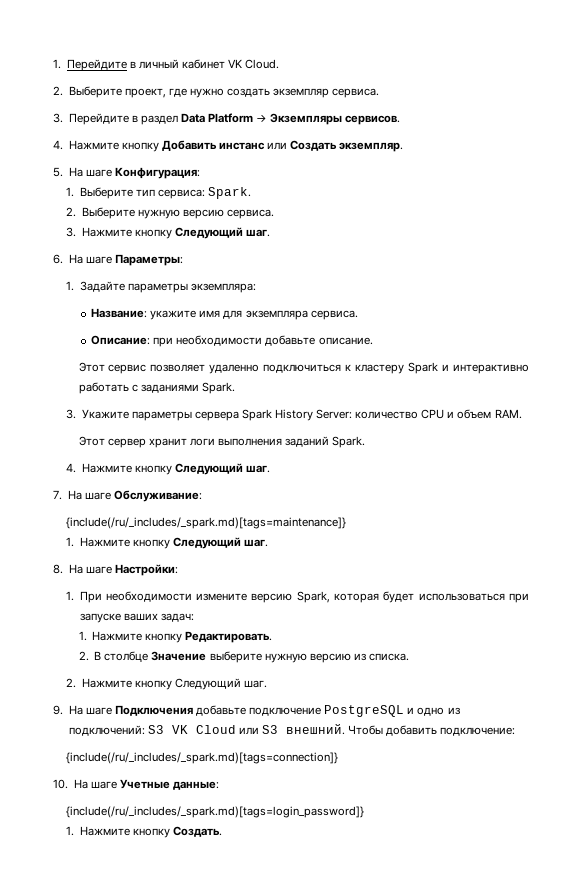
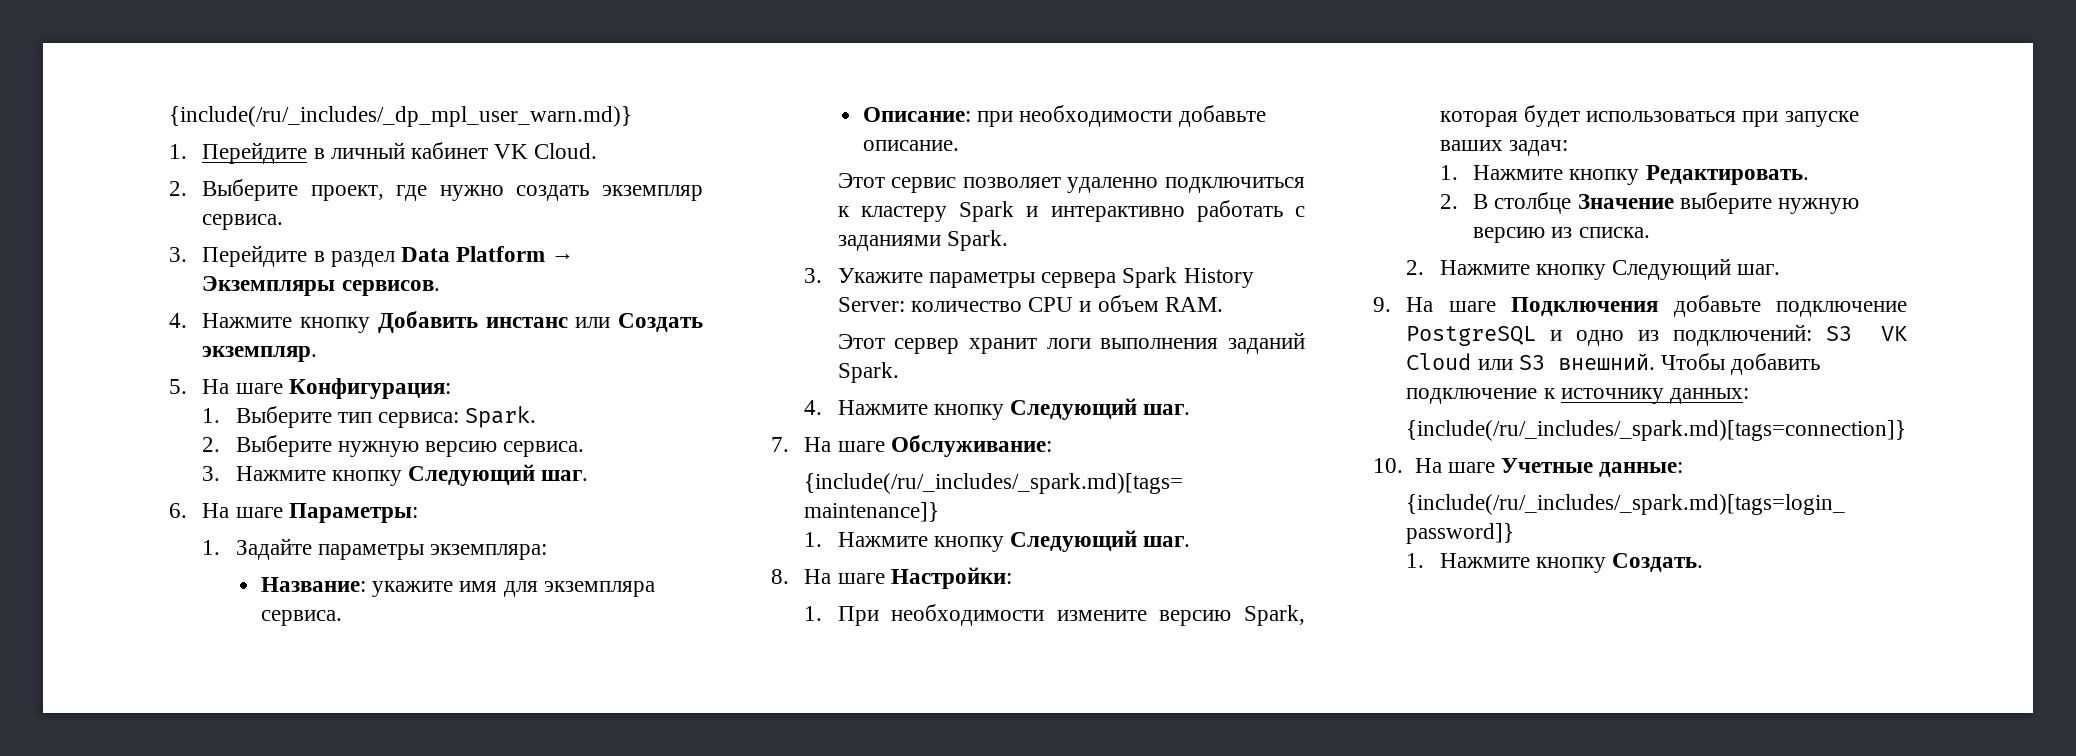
+ {include(/ru/_includes/_dp_mpl_user_warn.md)}
- Чтобы добавить подключение:
+ Чтобы добавить подключение к источнику данных:

